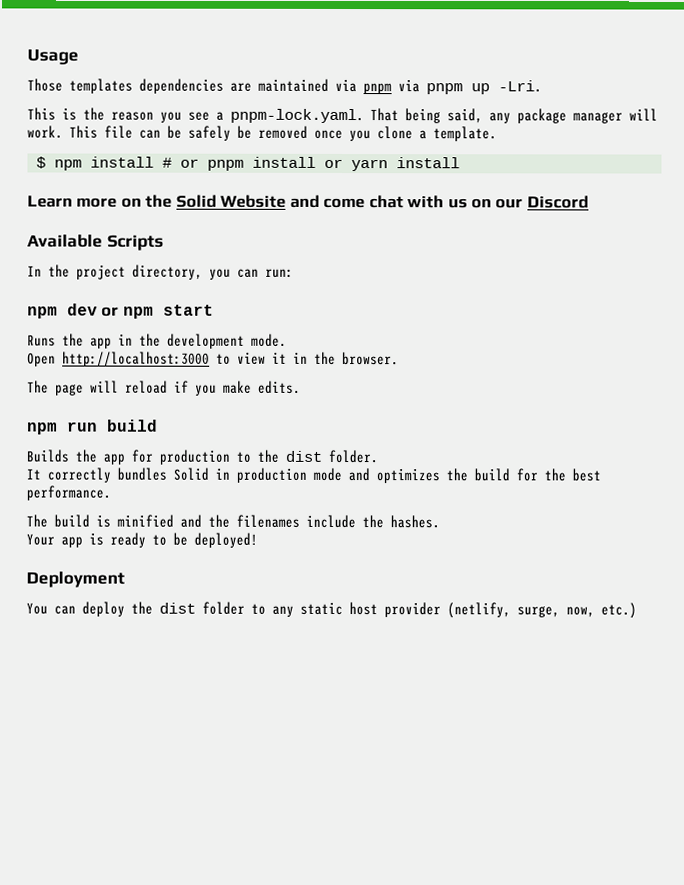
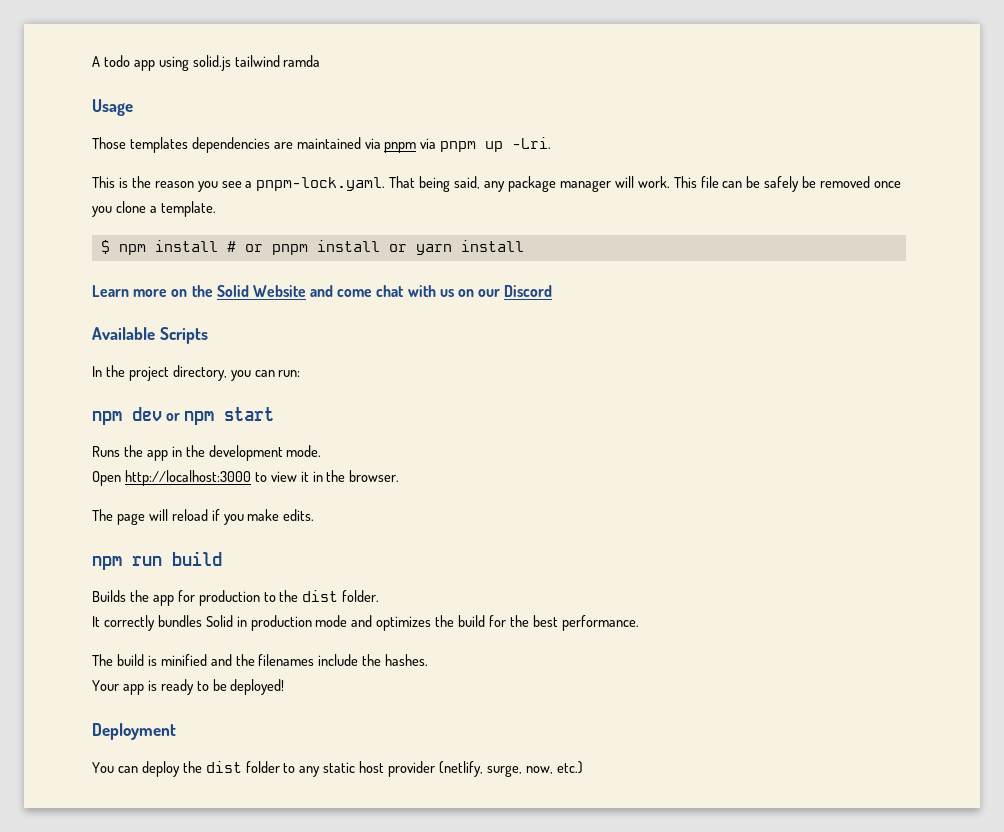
+ A todo app using solid.js tailwind ramda

